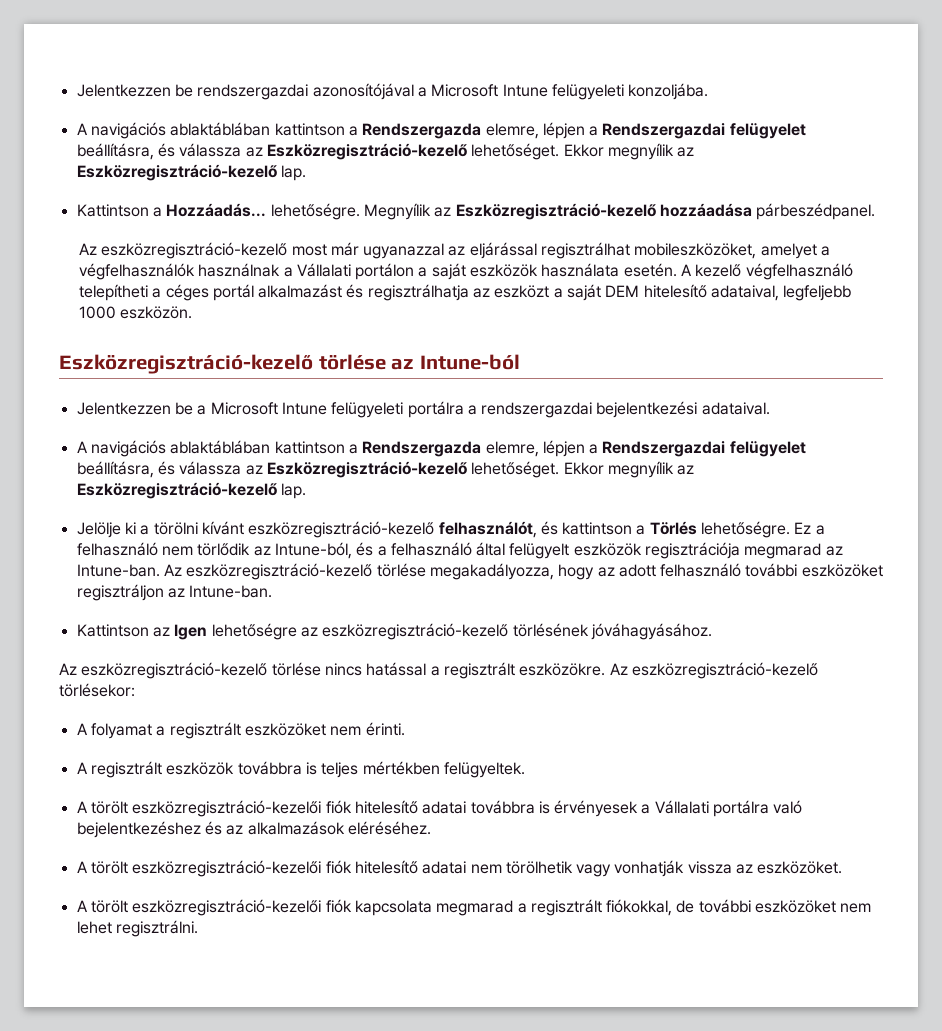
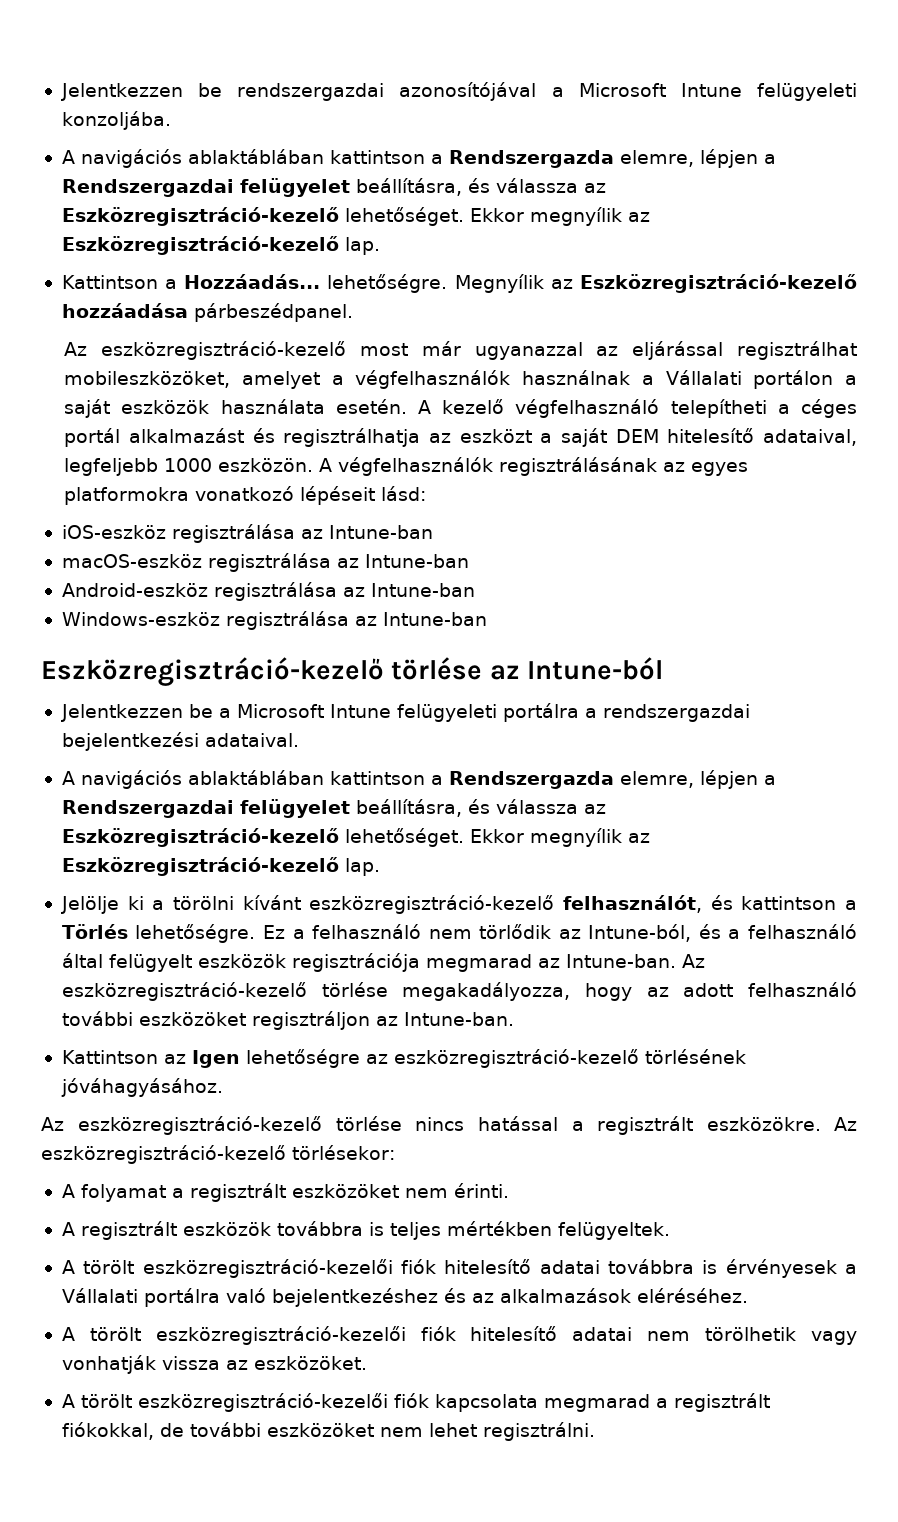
+ A végfelhasználók regisztrálásának az egyes platformokra vonatkozó lépéseit lásd:
+ iOS-eszköz regisztrálása az Intune-ban
+ macOS-eszköz regisztrálása az Intune-ban
+ Android-eszköz regisztrálása az Intune-ban
+ Windows-eszköz regisztrálása az Intune-ban

